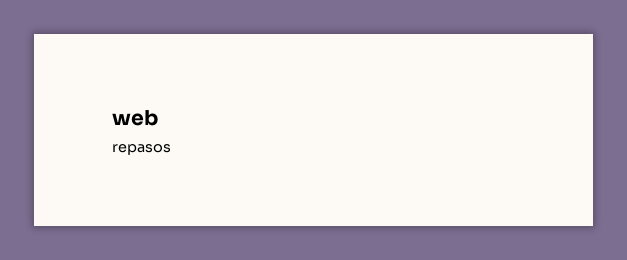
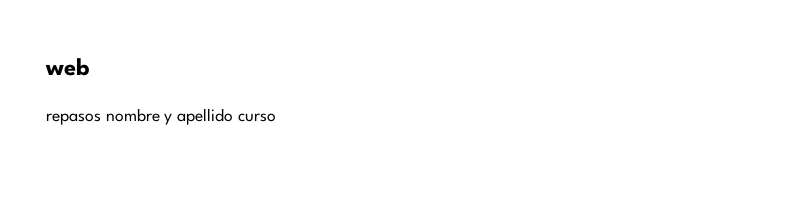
- repasos
+ repasos nombre y apellido curso

